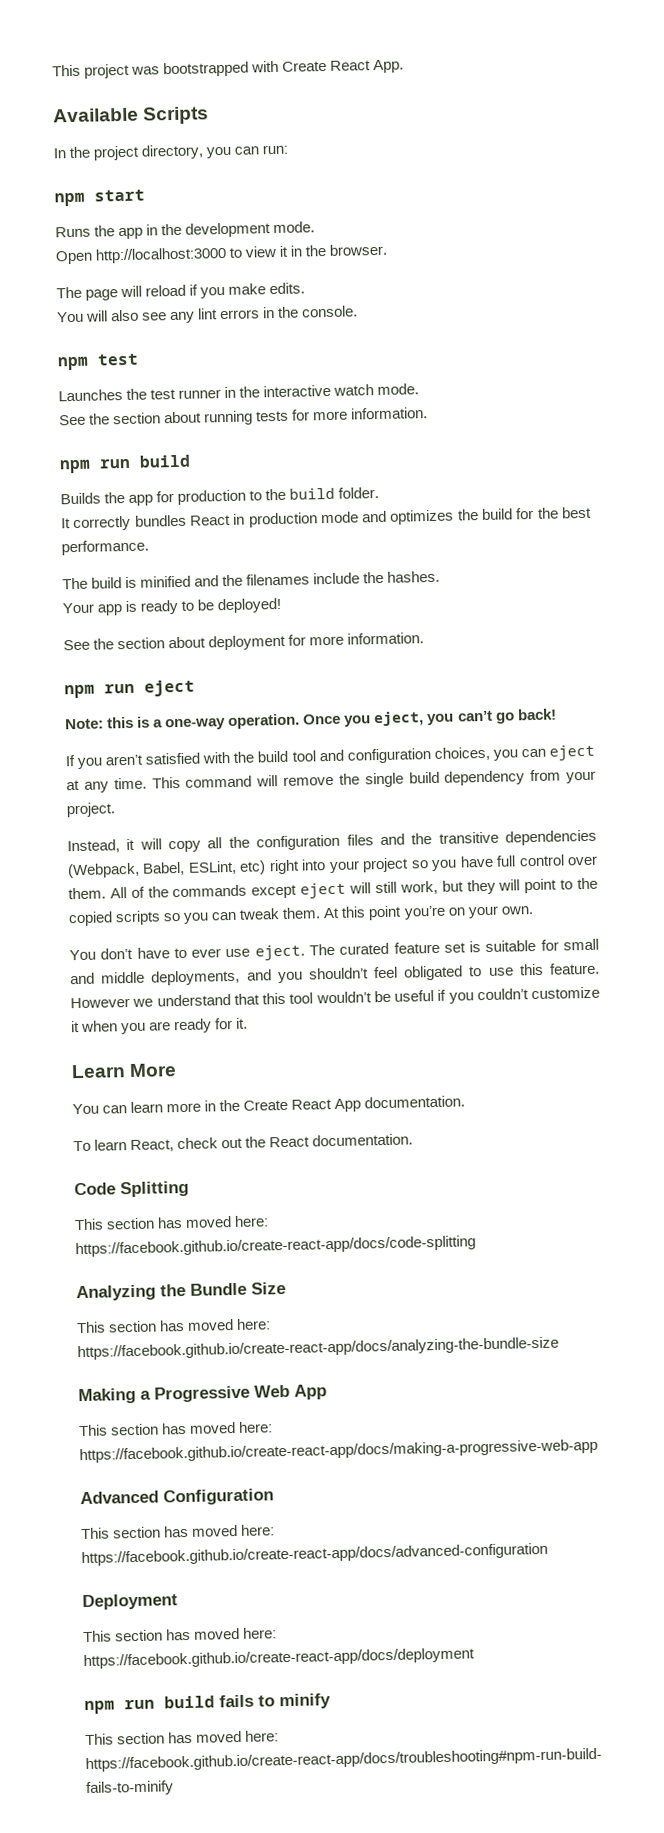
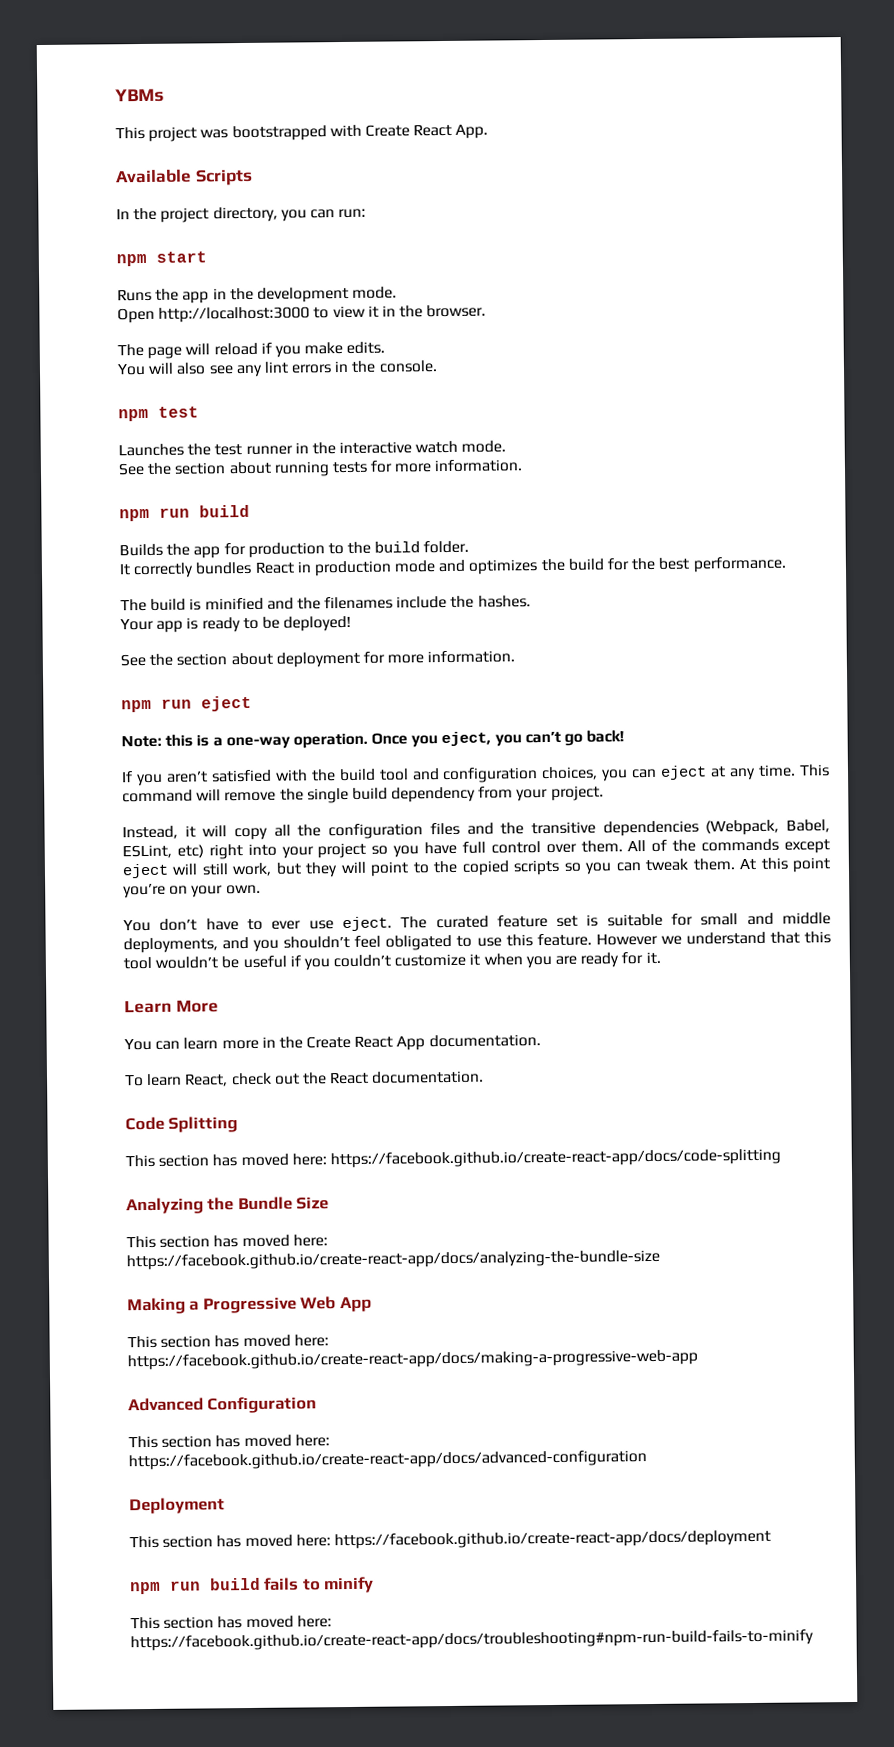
+ YBMs

